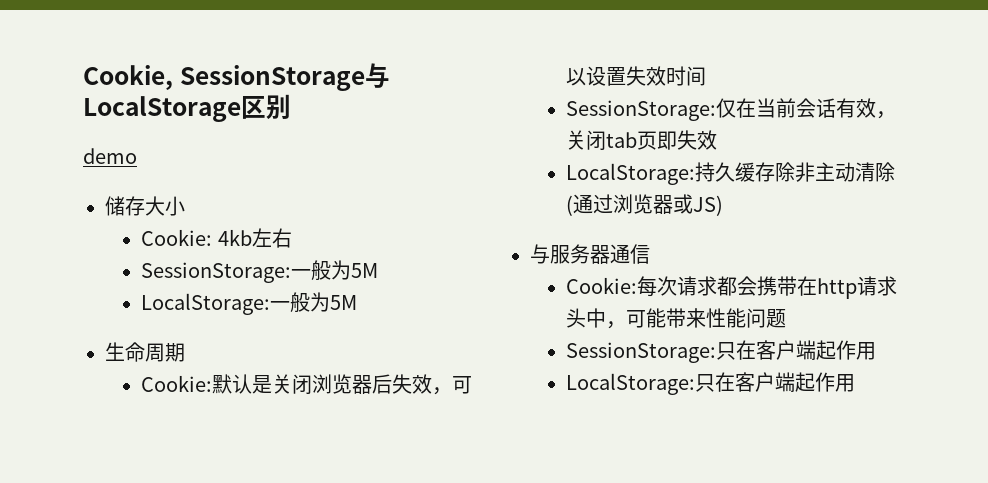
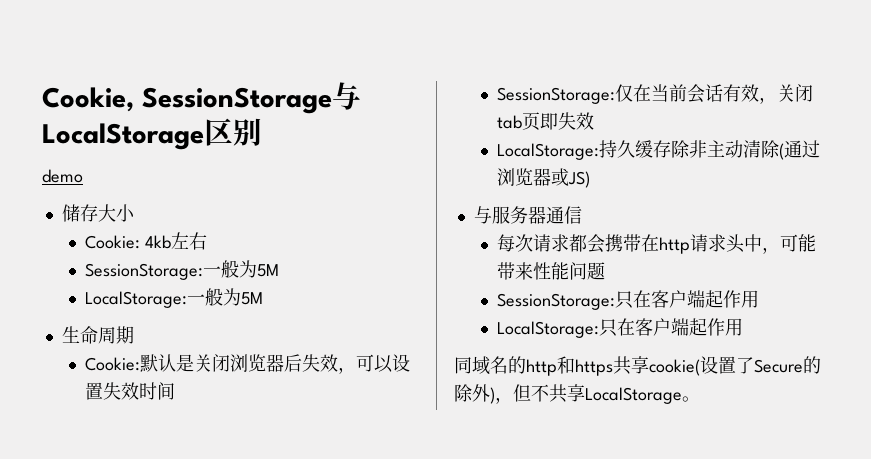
- Cookie:每次请求都会携带在http请求头中，可能带来性能问题
+ 每次请求都会携带在http请求头中，可能带来性能问题
+ 同域名的http和https共享cookie(设置了Secure的除外)，但不共享LocalStorage。

